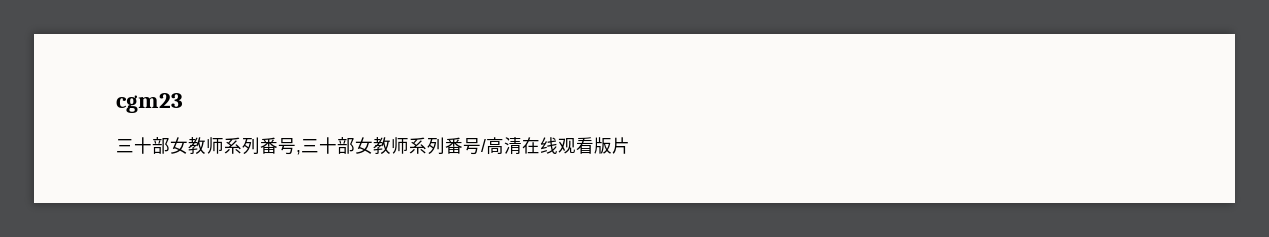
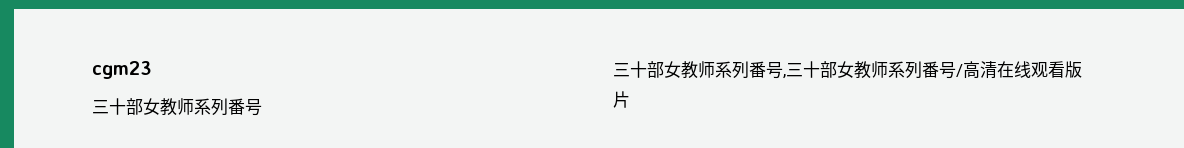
  cgm23
+ 三十部女教师系列番号

